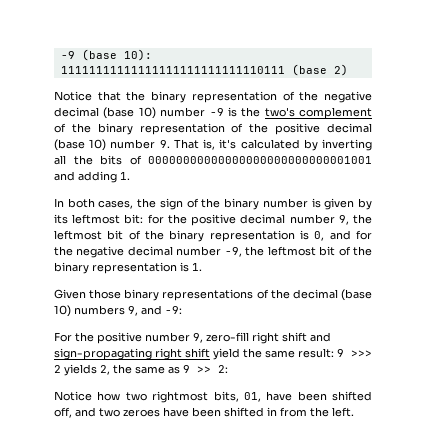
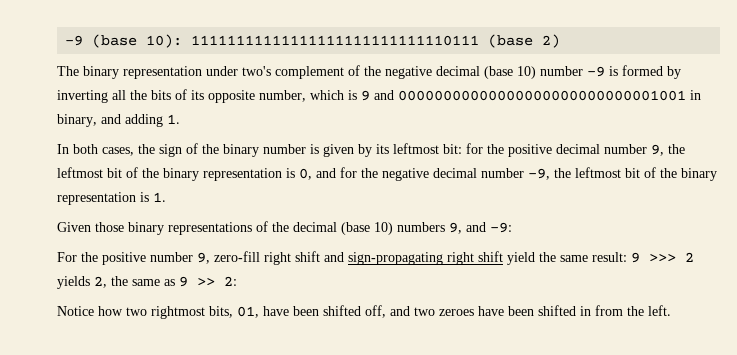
- Notice that the binary representation of the negative decimal (base 10) number -9 is the two's complement of the binary representation of the positive decimal (base 10) number 9. That is, it's calculated by inverting all the bits of 00000000000000000000000000001001 and adding 1.
+ The binary representation under two's complement of the negative decimal (base 10) number -9 is formed by inverting all the bits of its opposite number, which is 9 and 00000000000000000000000000001001 in binary, and adding 1.

